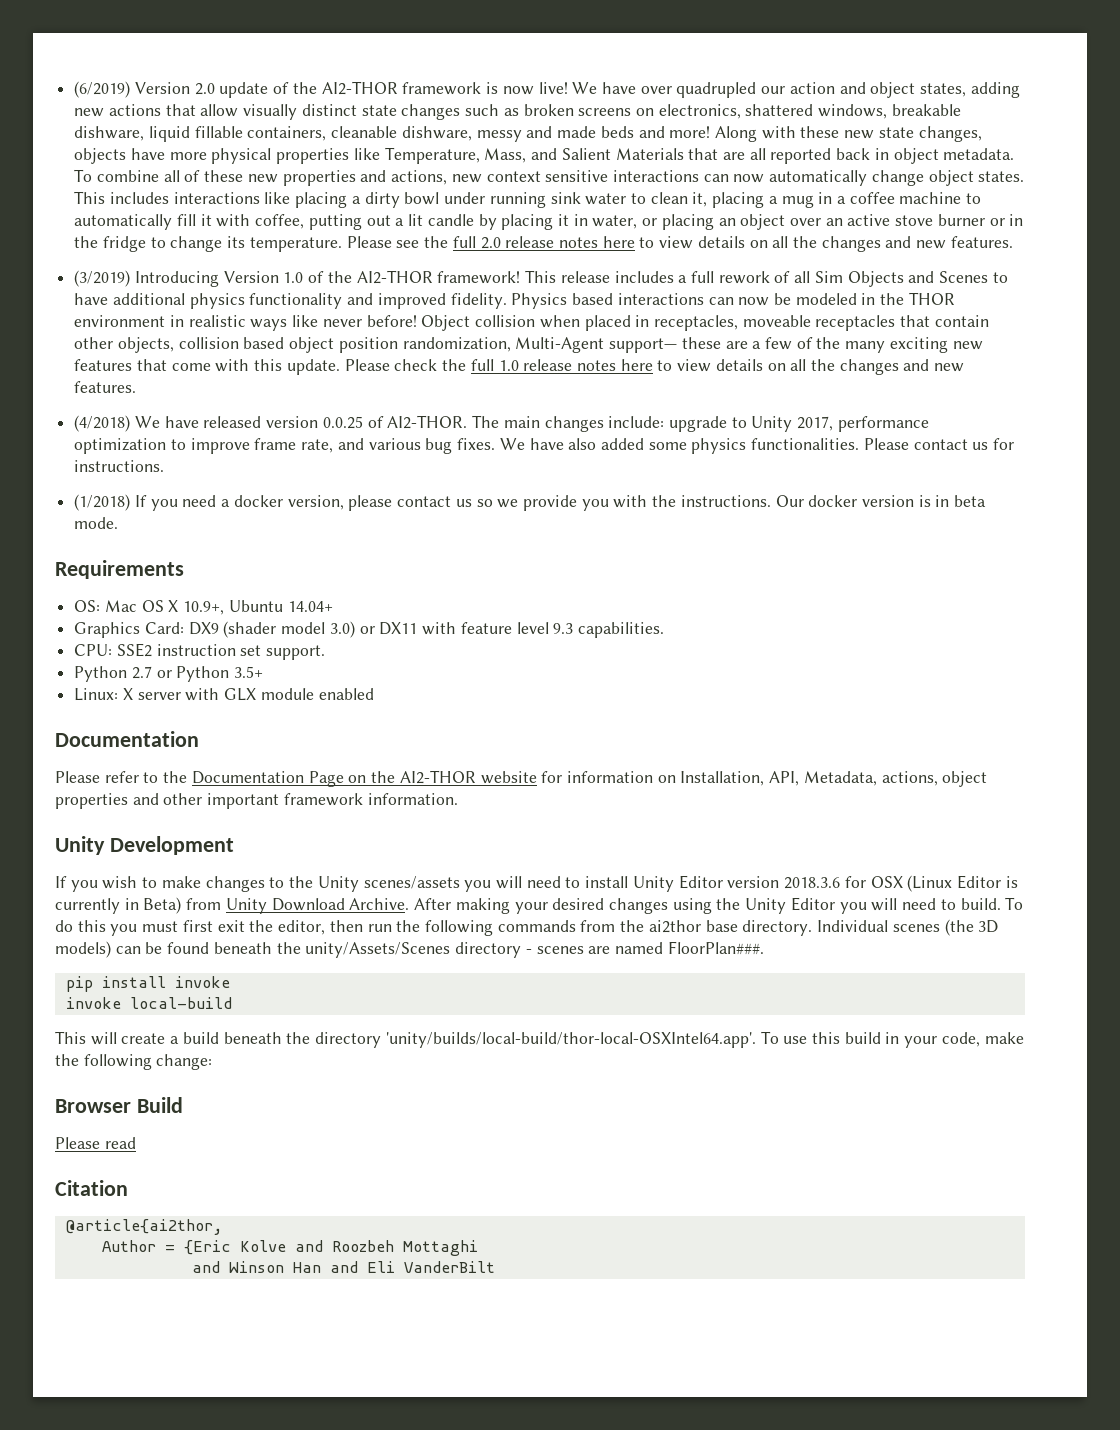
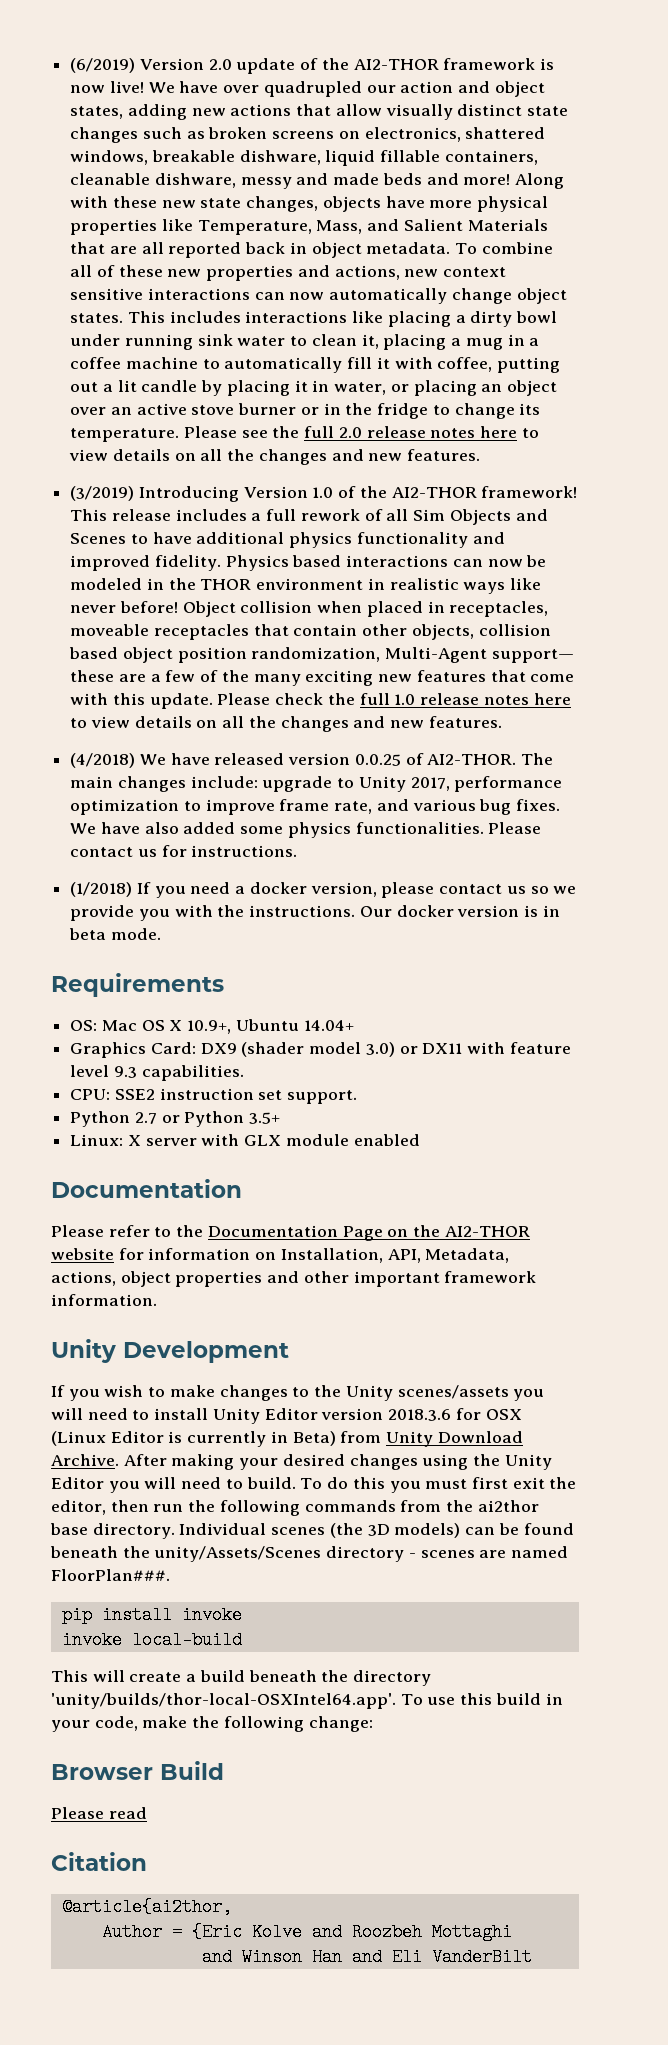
- This will create a build beneath the directory 'unity/builds/local-build/thor-local-OSXIntel64.app'. To use this build in your code, make the following change:
+ This will create a build beneath the directory 'unity/builds/thor-local-OSXIntel64.app'. To use this build in your code, make the following change:

